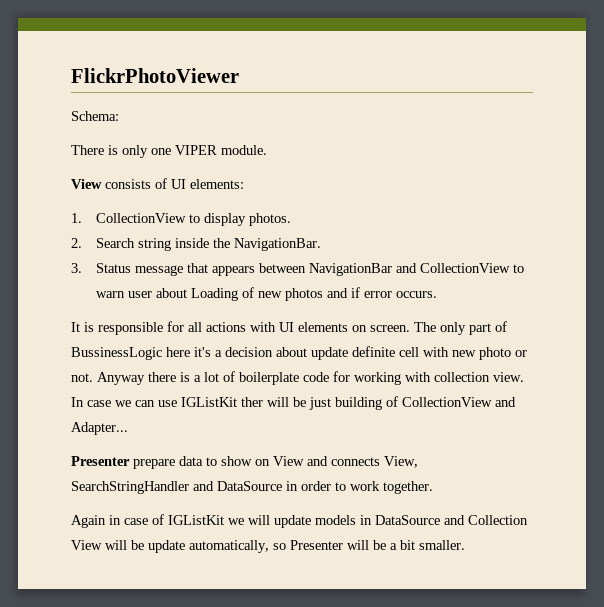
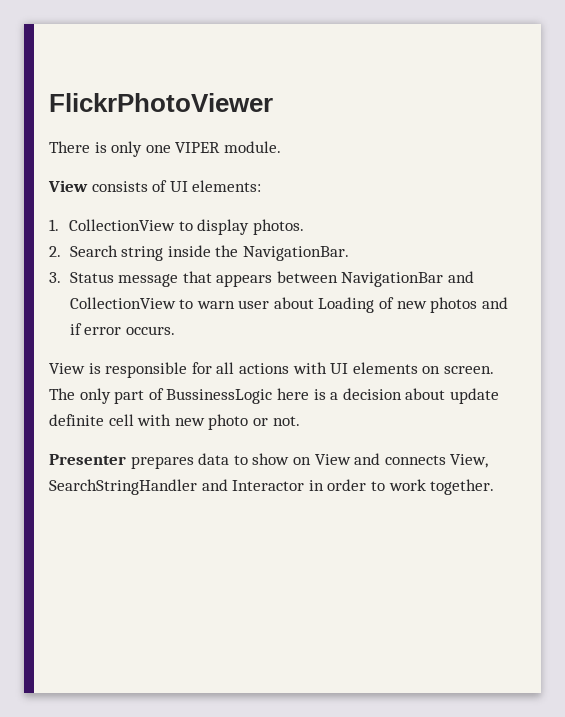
- Schema:
- It is responsible for all actions with UI elements on screen.
+ View is responsible for all actions with UI elements on screen.
- The only part of BussinessLogic here it's a decision about update definite cell with new photo or not. Anyway there is a lot of boilerplate code for working with collection view. In case we can use IGListKit ther will be just building of CollectionView and Adapter...
- Presenter prepare data to show on View and connects View, SearchStringHandler and DataSource in order to work together.
+ The only part of BussinessLogic here is a decision about update definite cell with new photo or not.
+ Presenter prepares data to show on View and connects View, SearchStringHandler and Interactor in order to work together.
- Again in case of IGListKit we will update models in DataSource and Collection View will be update automatically, so Presenter will be a bit smaller.

